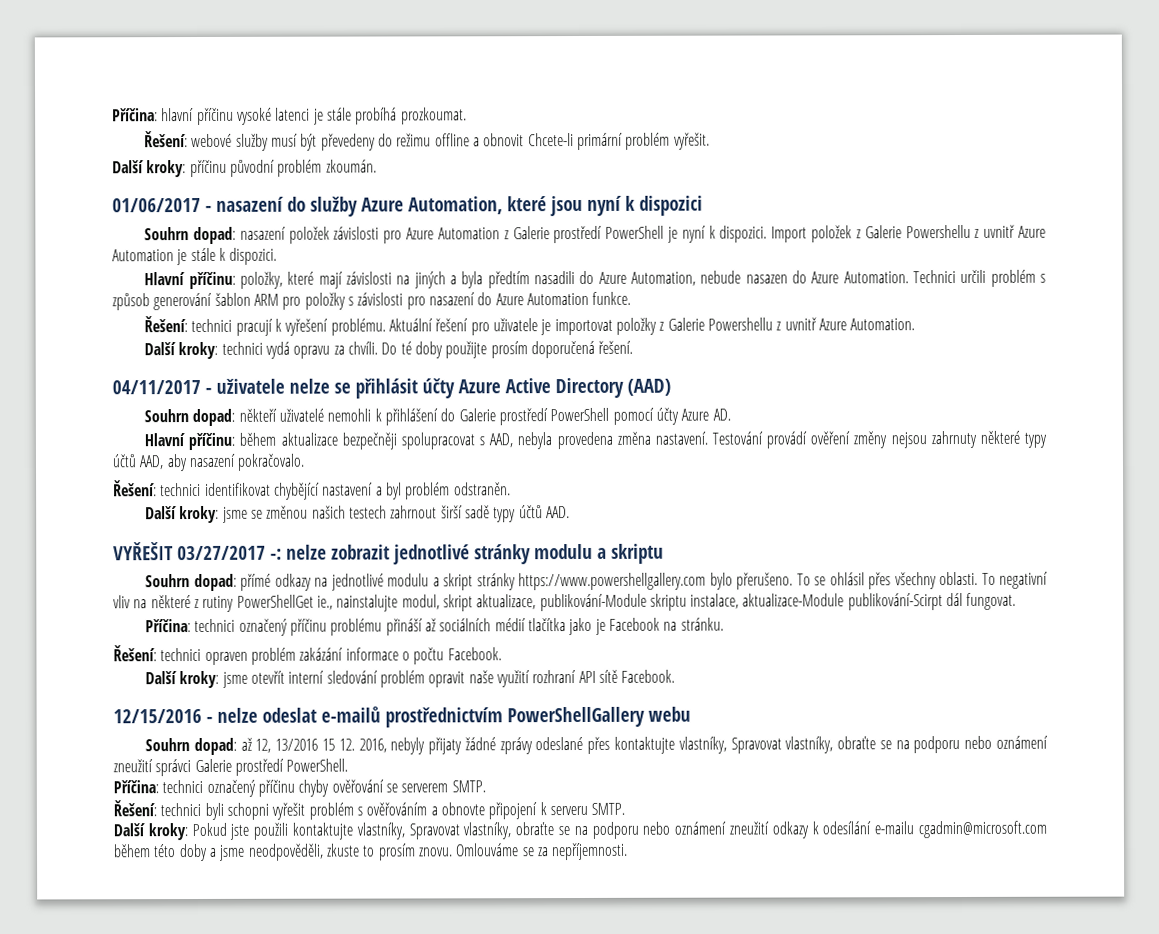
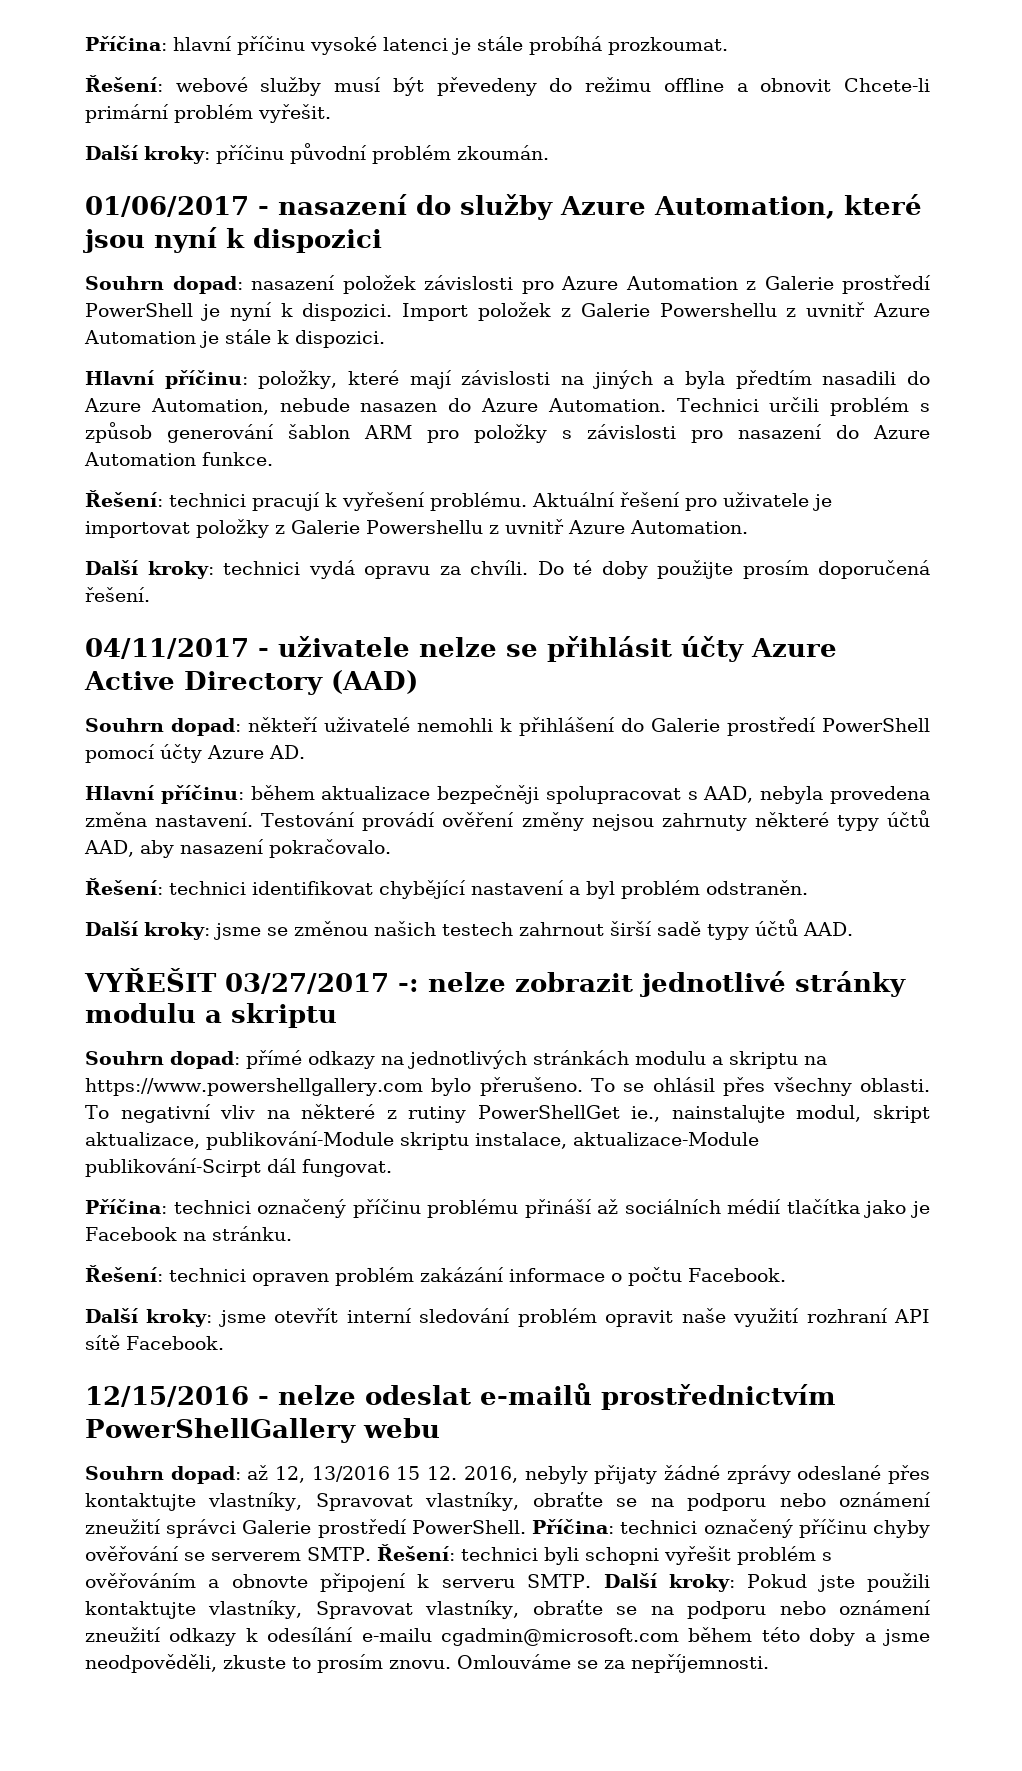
- Souhrn dopad: přímé odkazy na jednotlivé modulu a skript stránky https://www.powershellgallery.com bylo přerušeno.
+ Souhrn dopad: přímé odkazy na jednotlivých stránkách modulu a skriptu na https://www.powershellgallery.com bylo přerušeno.
- až 12, 13/2016 15 12. 2016, nebyly přijaty žádné zprávy odeslané přes kontaktujte vlastníky, Spravovat vlastníky, obraťte se na podporu nebo oznámení zneužití správci Galerie prostředí PowerShell.
- Příčina:
+ až 12, 13/2016 15 12. 2016, nebyly přijaty žádné zprávy odeslané přes kontaktujte vlastníky, Spravovat vlastníky, obraťte se na podporu nebo oznámení zneužití správci Galerie prostředí PowerShell. Příčina:
- technici označený příčinu chyby ověřování se serverem SMTP.
- Řešení:
+ technici označený příčinu chyby ověřování se serverem SMTP. Řešení:
- technici byli schopni vyřešit problém s ověřováním a obnovte připojení k serveru SMTP.
- Další kroky:
+ technici byli schopni vyřešit problém s ověřováním a obnovte připojení k serveru SMTP. Další kroky:

